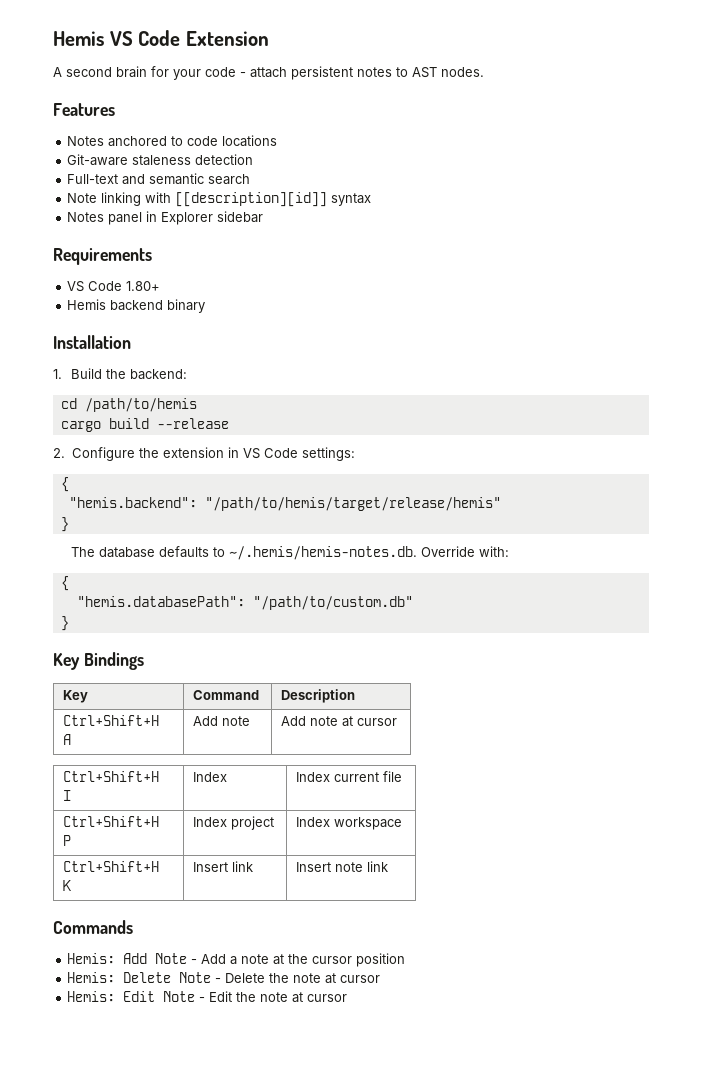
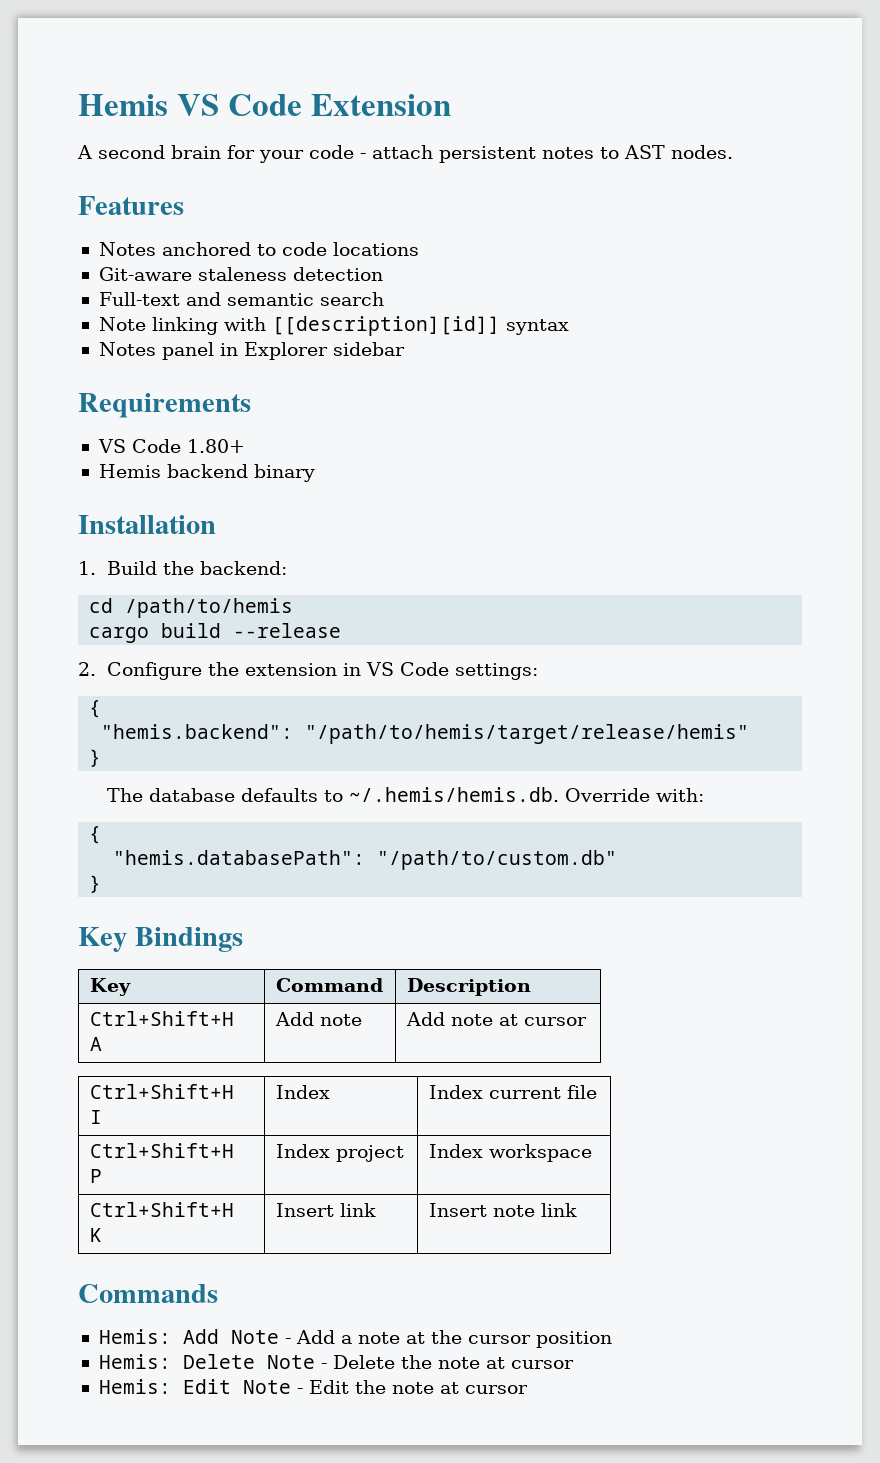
- The database defaults to ~/.hemis/hemis-notes.db. Override with:
+ The database defaults to ~/.hemis/hemis.db. Override with:

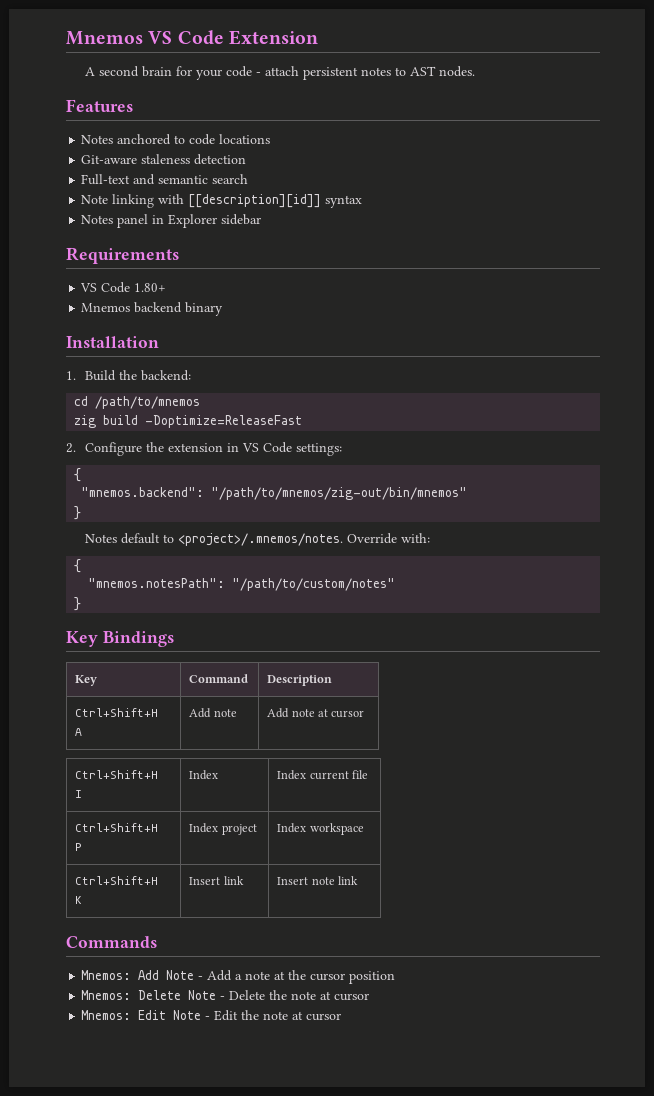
- Hemis VS Code Extension
+ Mnemos VS Code Extension
- Hemis backend binary
+ Mnemos backend binary
- cd /path/to/hemis
- cargo build --release
+ cd /path/to/mnemos
+ zig build -Doptimize=ReleaseFast
- "hemis.backend": "/path/to/hemis/target/release/hemis"
+ "mnemos.backend": "/path/to/mnemos/zig-out/bin/mnemos"
  }
- The database defaults to ~/.hemis/hemis.db. Override with:
+ Notes default to <project>/.mnemos/notes. Override with:
- "hemis.databasePath": "/path/to/custom.db"
+ "mnemos.notesPath": "/path/to/custom/notes"
- Hemis: Add Note - Add a note at the cursor position
+ Mnemos: Add Note - Add a note at the cursor position
- Hemis: Delete Note - Delete the note at cursor
+ Mnemos: Delete Note - Delete the note at cursor
- Hemis: Edit Note - Edit the note at cursor
+ Mnemos: Edit Note - Edit the note at cursor

